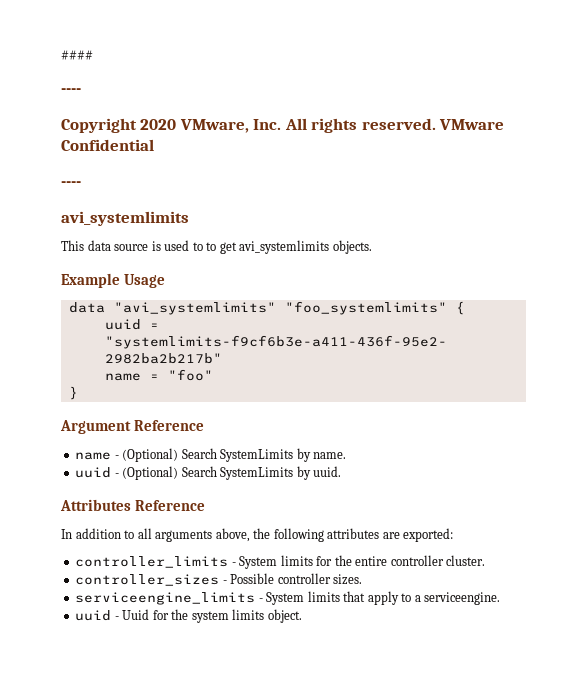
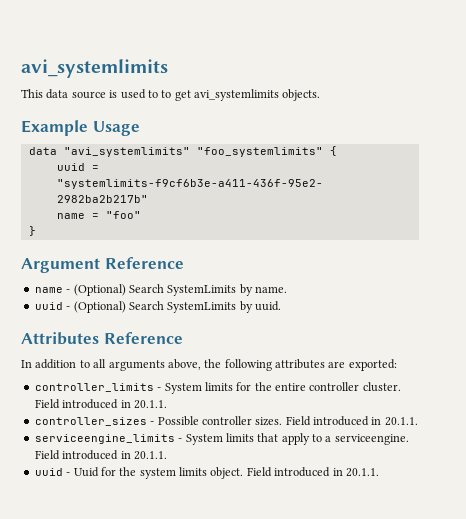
- ####
- ----
- Copyright 2020 VMware, Inc. All rights reserved. VMware Confidential
- ----
- controller_limits - System limits for the entire controller cluster.
+ controller_limits - System limits for the entire controller cluster. Field introduced in 20.1.1.
- controller_sizes - Possible controller sizes.
+ controller_sizes - Possible controller sizes. Field introduced in 20.1.1.
- serviceengine_limits - System limits that apply to a serviceengine.
+ serviceengine_limits - System limits that apply to a serviceengine. Field introduced in 20.1.1.
- uuid - Uuid for the system limits object.
+ uuid - Uuid for the system limits object. Field introduced in 20.1.1.

